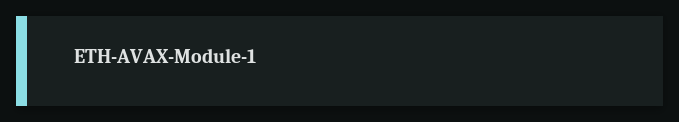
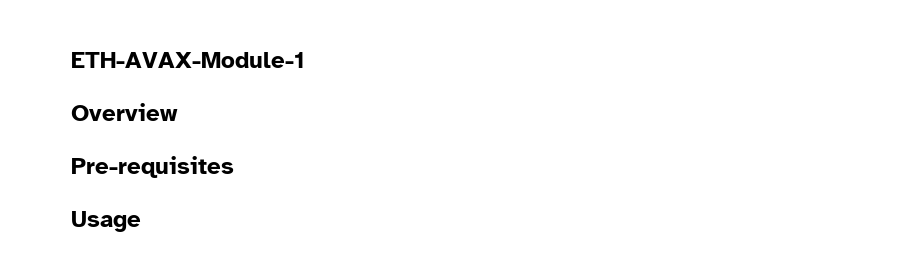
+ Overview
+ Pre-requisites
+ Usage

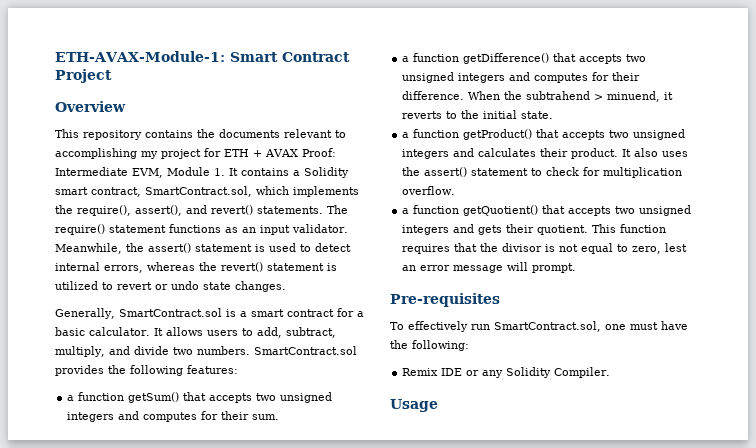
- ETH-AVAX-Module-1
+ ETH-AVAX-Module-1: Smart Contract Project
  Overview
+ This repository contains the documents relevant to accomplishing my project for ETH + AVAX Proof: Intermediate EVM, Module 1. It contains a Solidity smart contract, SmartContract.sol, which implements the require(), assert(), and revert() statements. The require() statement functions as an input validator. Meanwhile, the assert() statement is used to detect internal errors, whereas the revert() statement is utilized to revert or undo state changes.
+ Generally, SmartContract.sol is a smart contract for a basic calculator. It allows users to add, subtract, multiply, and divide two numbers. SmartContract.sol provides the following features:
+ a function getSum() that accepts two unsigned integers and computes for their sum.
+ a function getDifference() that accepts two unsigned integers and computes for their difference. When the subtrahend > minuend, it reverts to the initial state.
+ a function getProduct() that accepts two unsigned integers and calculates their product. It also uses the assert() statement to check for multiplication overflow.
+ a function getQuotient() that accepts two unsigned integers and gets their quotient. This function requires that the divisor is not equal to zero, lest an error message will prompt.
  Pre-requisites
+ To effectively run SmartContract.sol, one must have the following:
+ Remix IDE or any Solidity Compiler.

